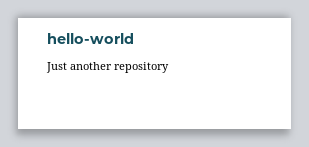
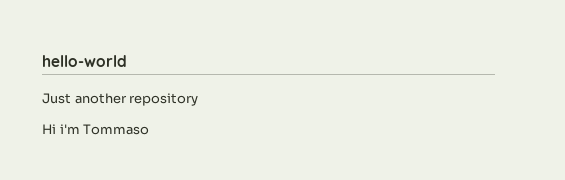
+ Hi i'm Tommaso

